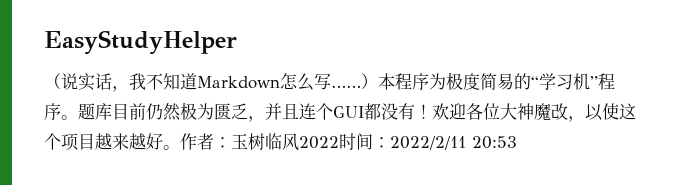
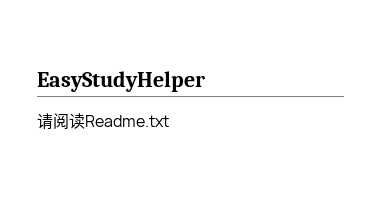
- （说实话，我不知道Markdown怎么写……）本程序为极度简易的“学习机”程序。题库目前仍然极为匮乏，并且连个GUI都没有！欢迎各位大神魔改，以使这个项目越来越好。作者：玉树临风2022时间：2022/2/11 20:53
+ 请阅读Readme.txt

